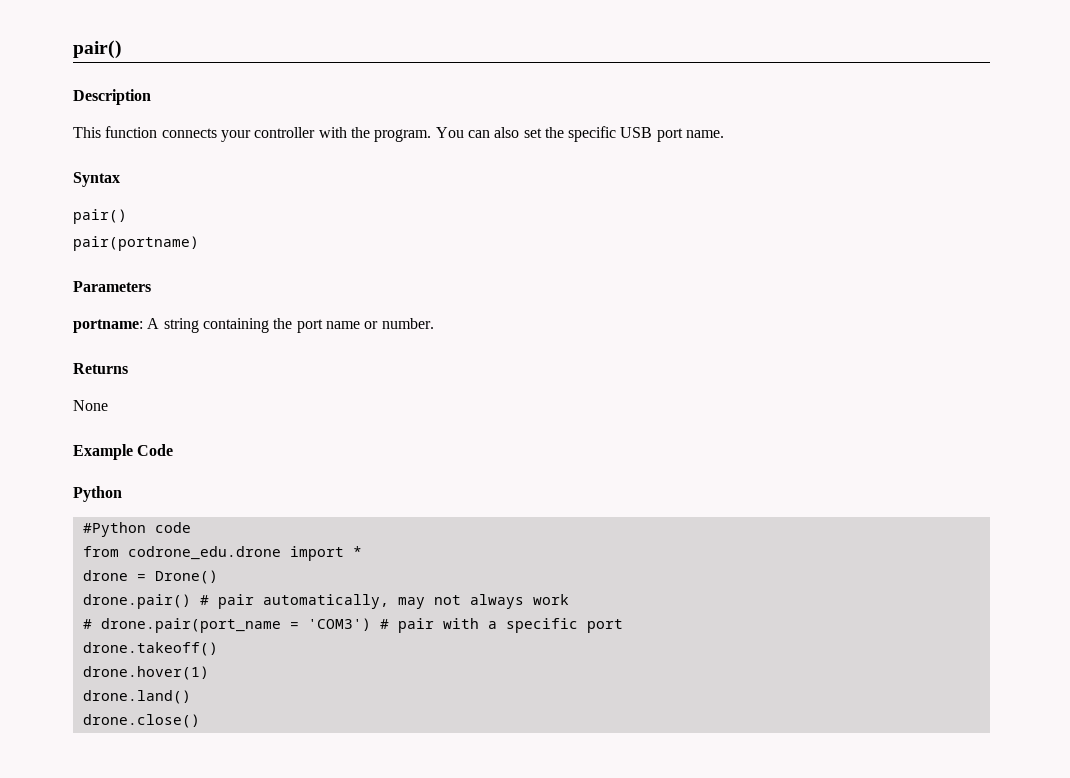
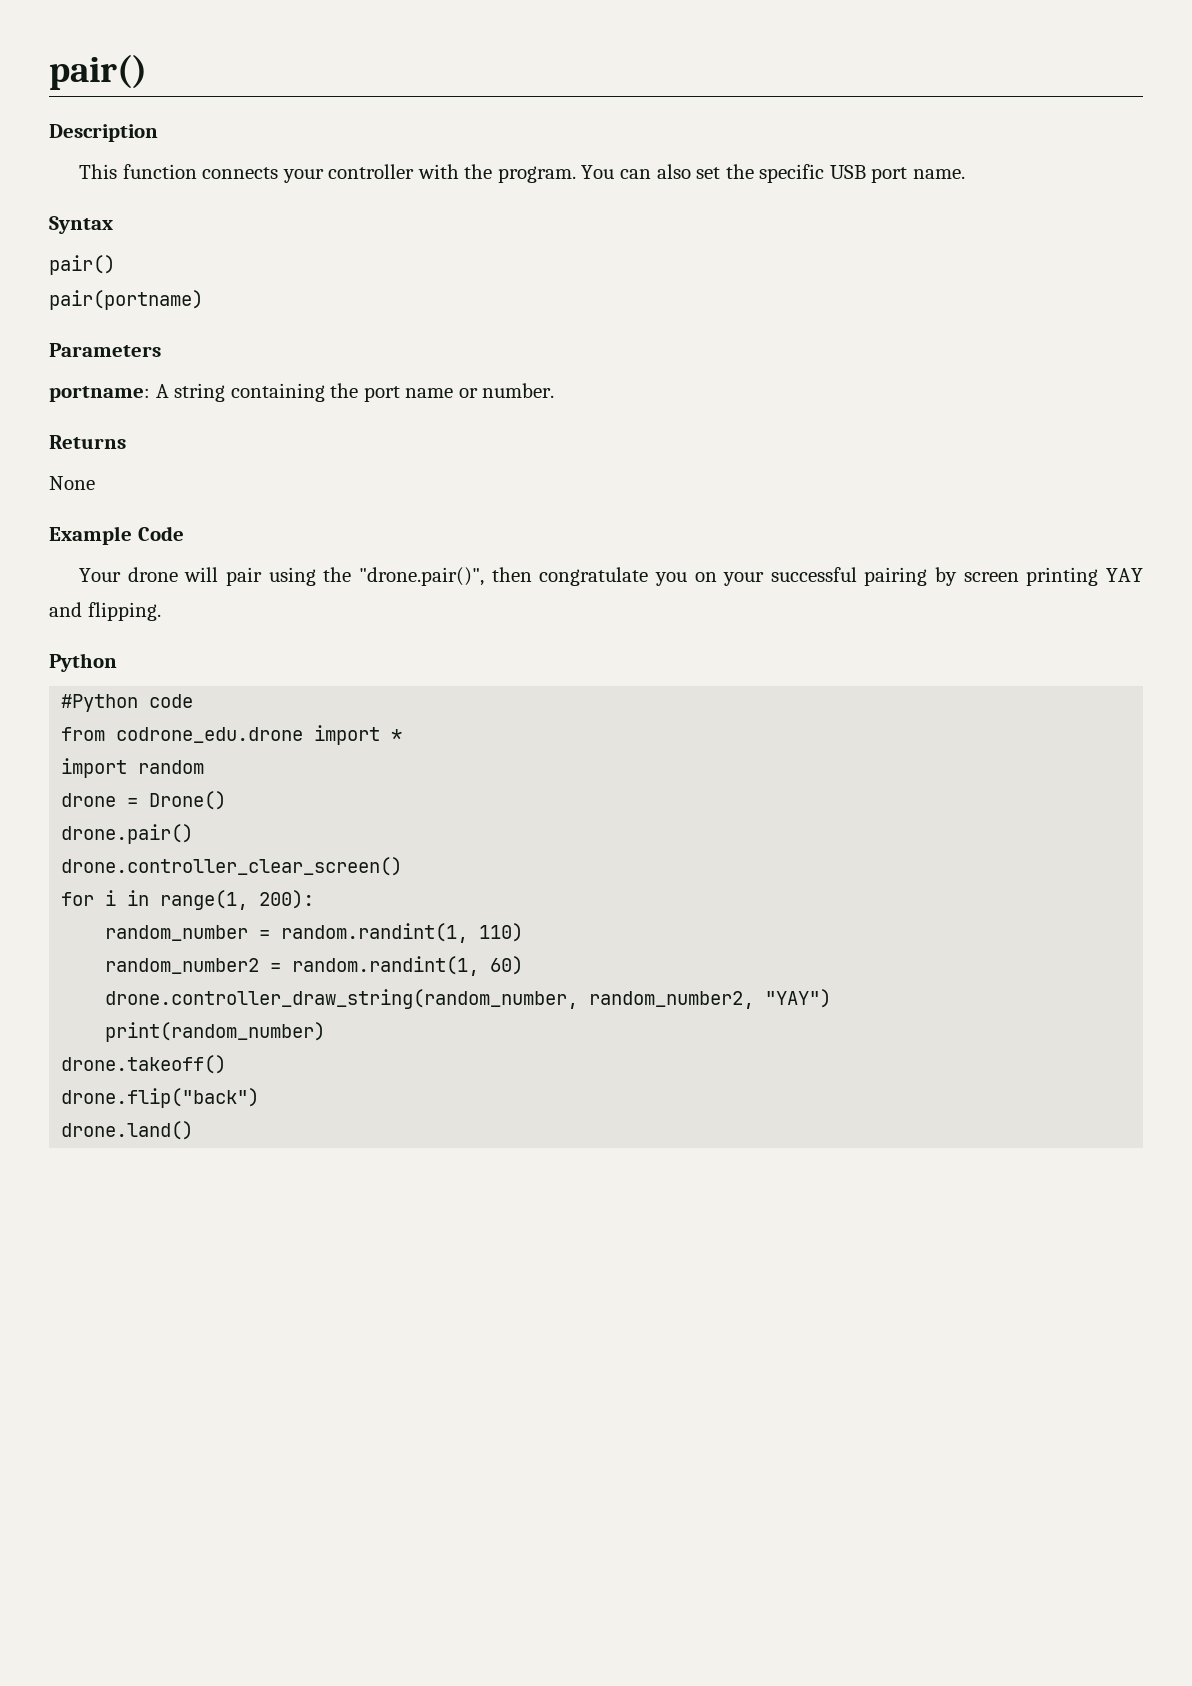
+ Your drone will pair using the "drone.pair()", then congratulate you on your successful pairing by screen printing YAY and flipping.
+ import random
- drone.pair() # pair automatically, may not always work
- # drone.pair(port_name = 'COM3') # pair with a specific port
+ drone.pair()
+ drone.controller_clear_screen()
+ for i in range(1, 200):
+ random_number = random.randint(1, 110)
+ random_number2 = random.randint(1, 60)
+ drone.controller_draw_string(random_number, random_number2, "YAY")
+ print(random_number)
- drone.hover(1)
+ drone.flip("back")
- drone.close()

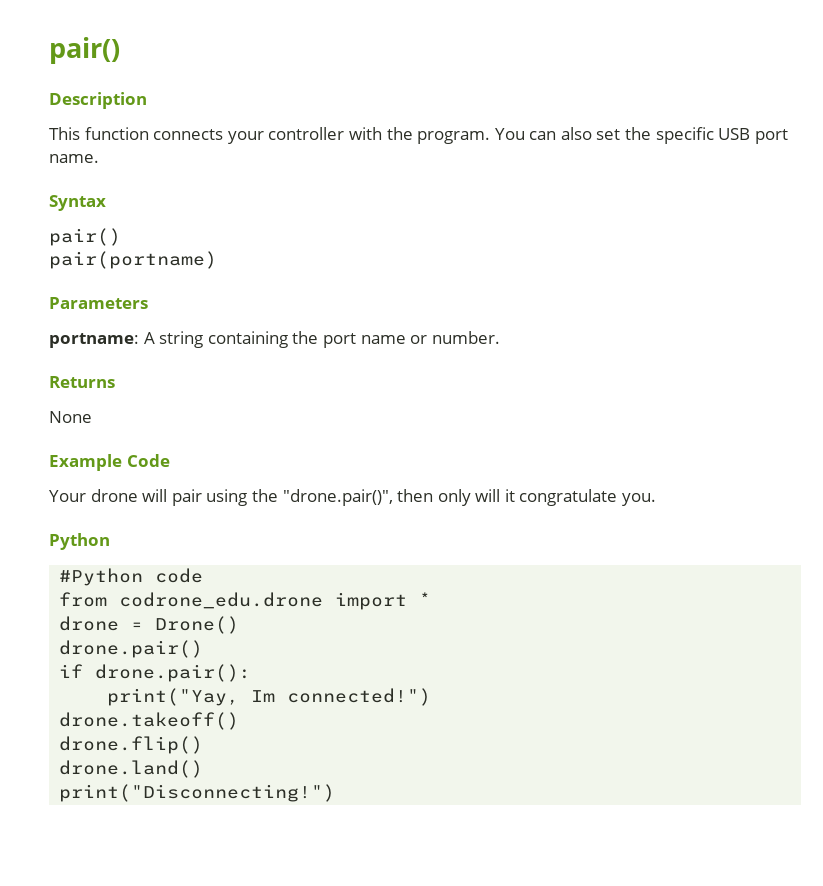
- Your drone will pair using the "drone.pair()", then congratulate you on your successful pairing by screen printing YAY and flipping.
+ Your drone will pair using the "drone.pair()", then only will it congratulate you.
- import random
- drone.controller_clear_screen()
- for i in range(1, 200):
- random_number = random.randint(1, 110)
- random_number2 = random.randint(1, 60)
- drone.controller_draw_string(random_number, random_number2, "YAY")
- print(random_number)
+ if drone.pair():
+ print("Yay, Im connected!")
- drone.flip("back")
+ drone.flip()
+ print("Disconnecting!")

